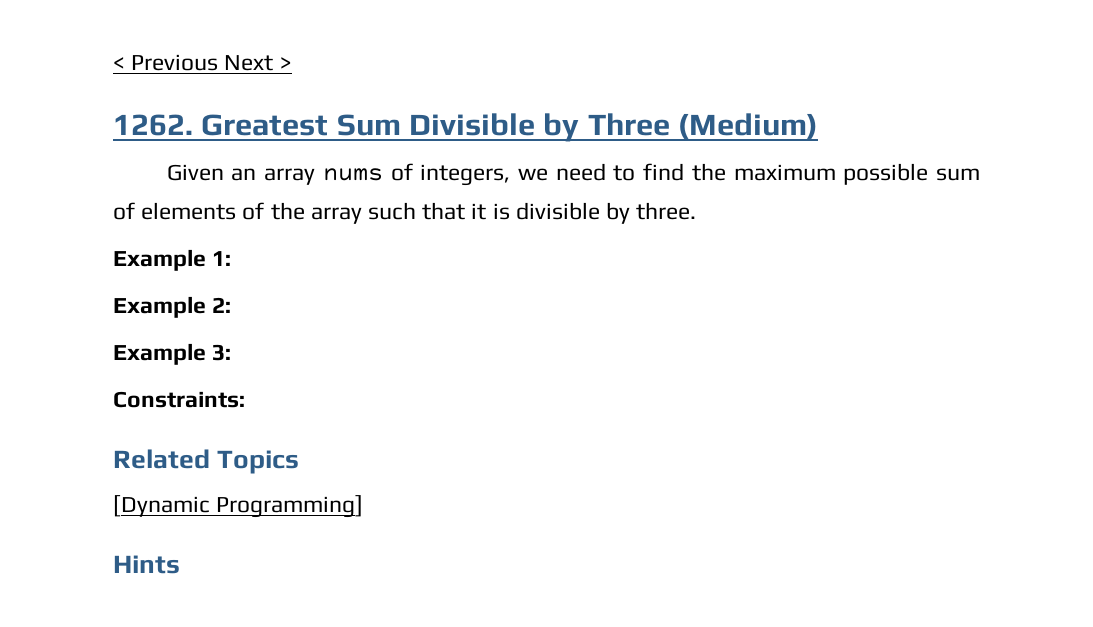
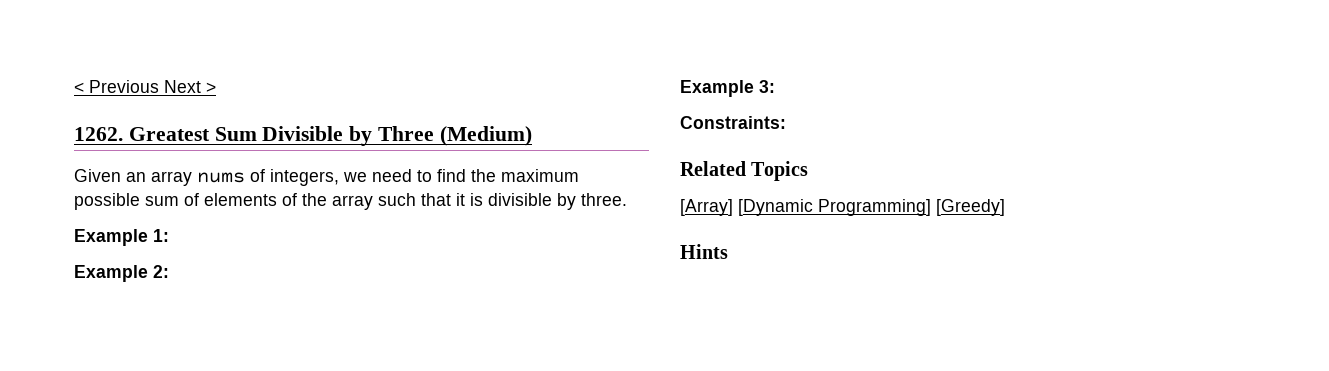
- [Dynamic Programming]
+ [Array] [Dynamic Programming] [Greedy]

